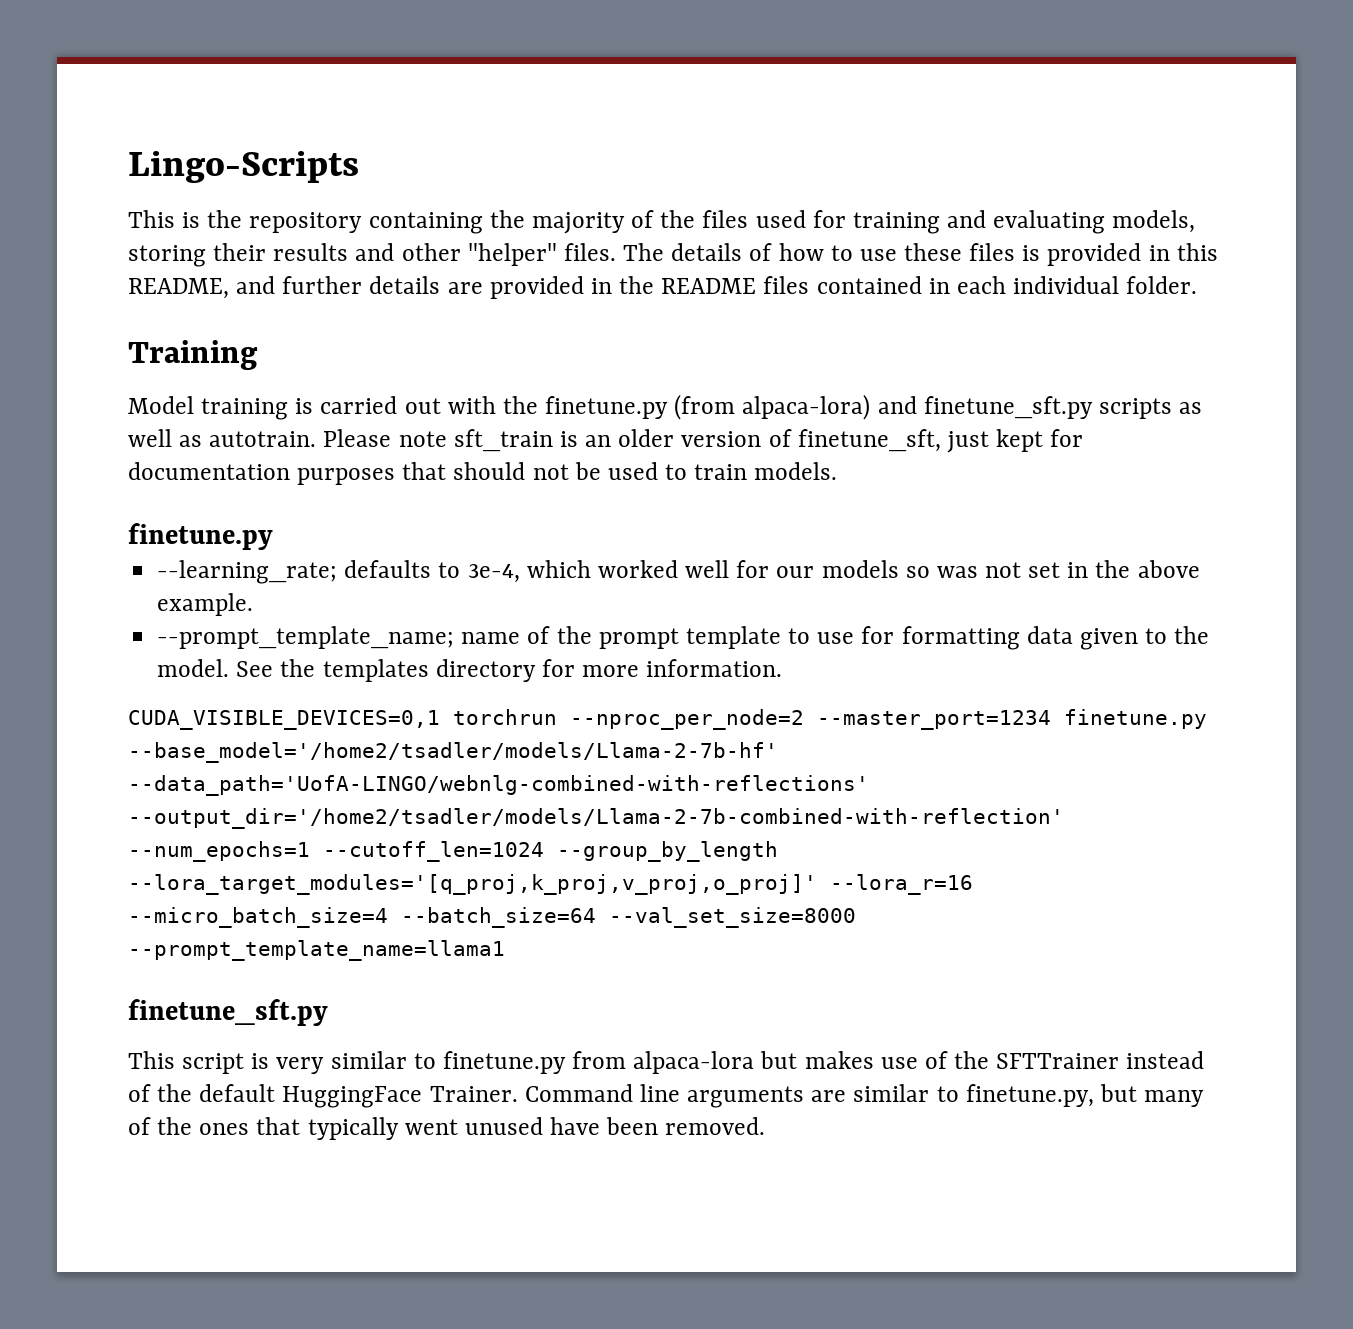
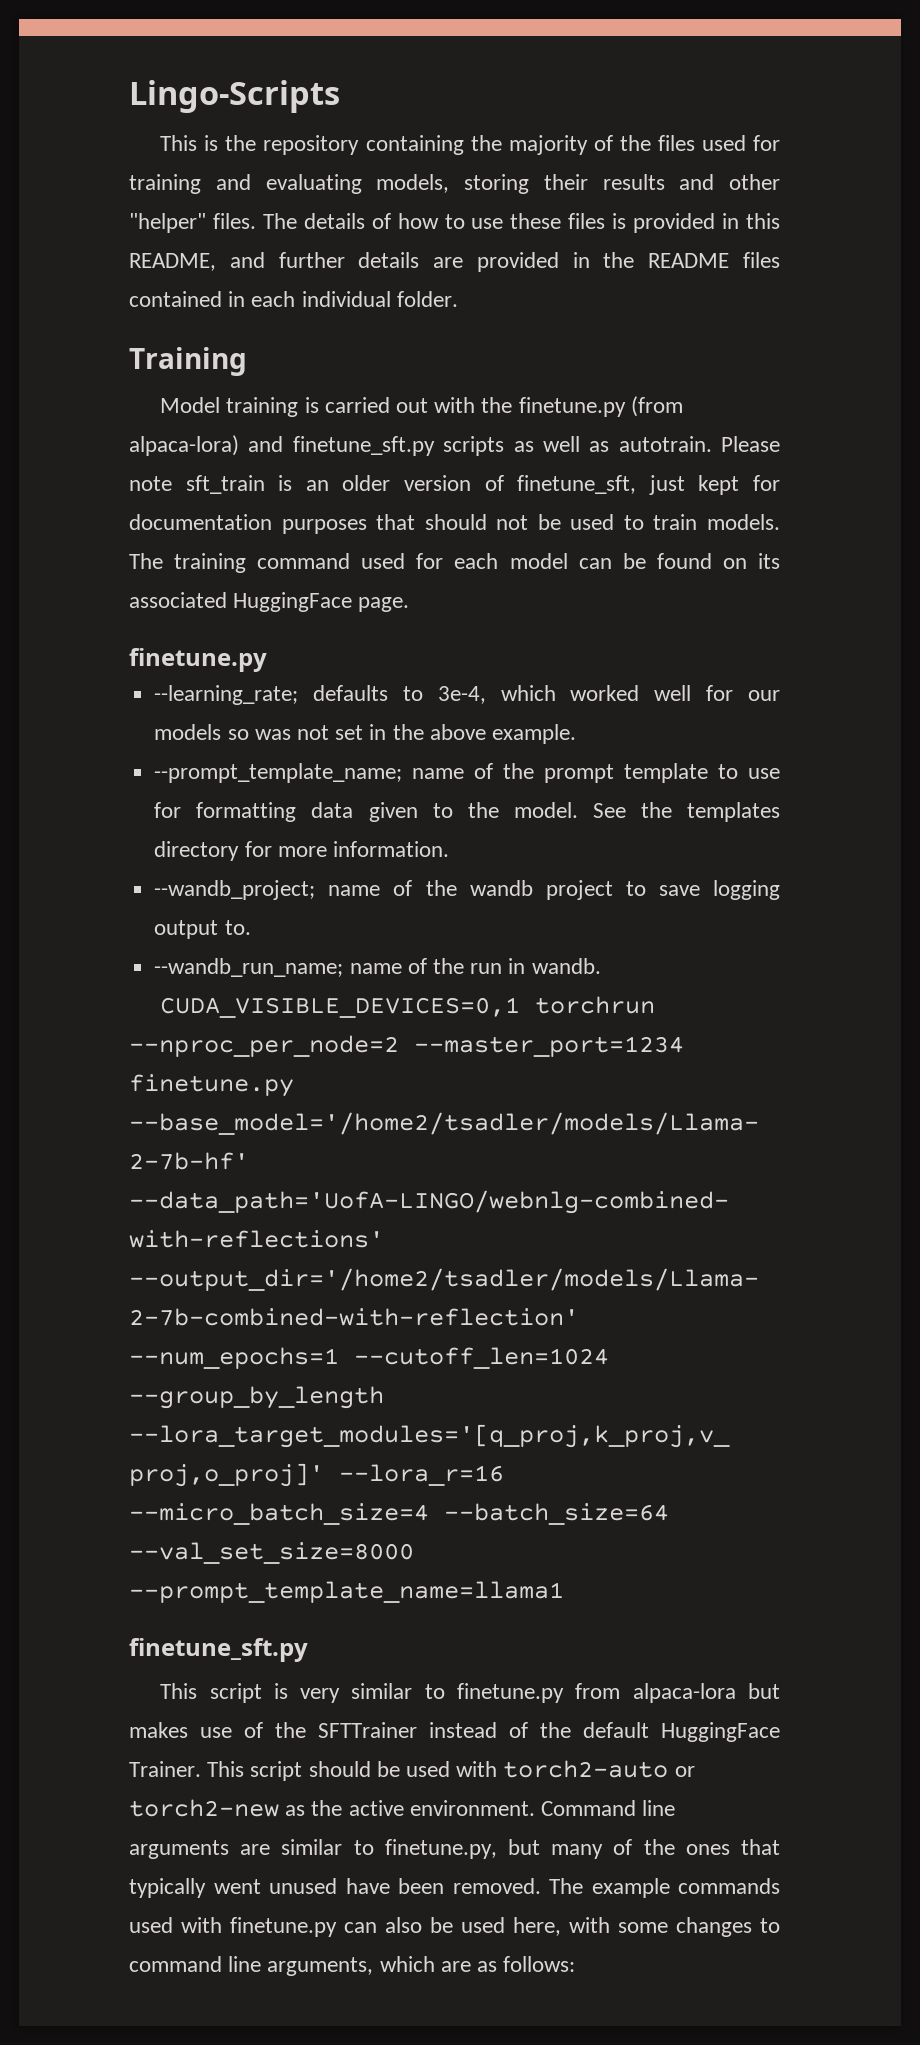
+ The training command used for each model can be found on its associated HuggingFace page.
+ --wandb_project; name of the wandb project to save logging output to.
+ --wandb_run_name; name of the run in wandb.
+ This script should be used with torch2-auto or torch2-new as the active environment.
+ The example commands used with finetune.py can also be used here, with some changes to command line arguments, which are as follows:

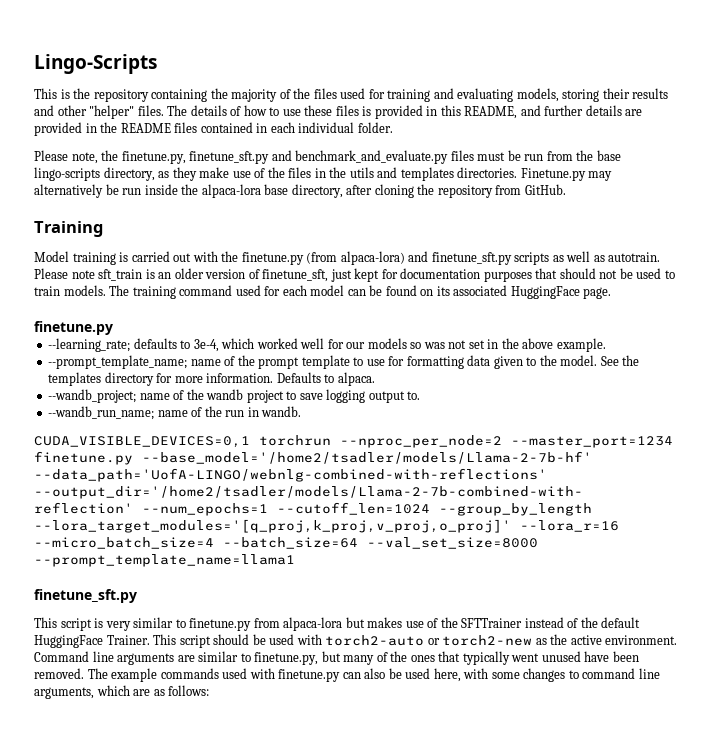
+ Please note, the finetune.py, finetune_sft.py and benchmark_and_evaluate.py files must be run from the base lingo-scripts directory, as they make use of the files in the utils and templates directories. Finetune.py may alternatively be run inside the alpaca-lora base directory, after cloning the repository from GitHub.
+ Defaults to alpaca.

